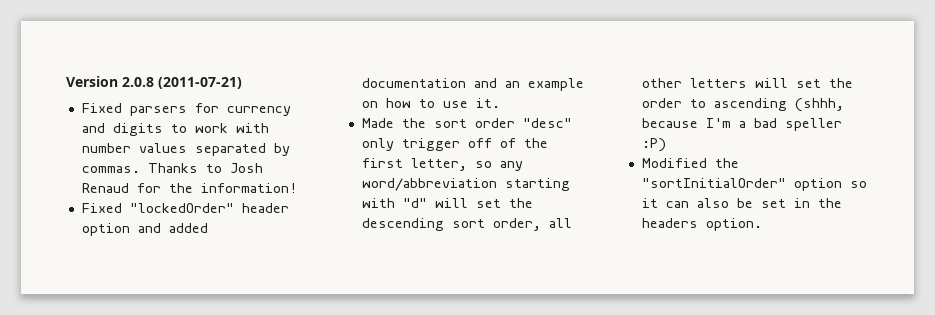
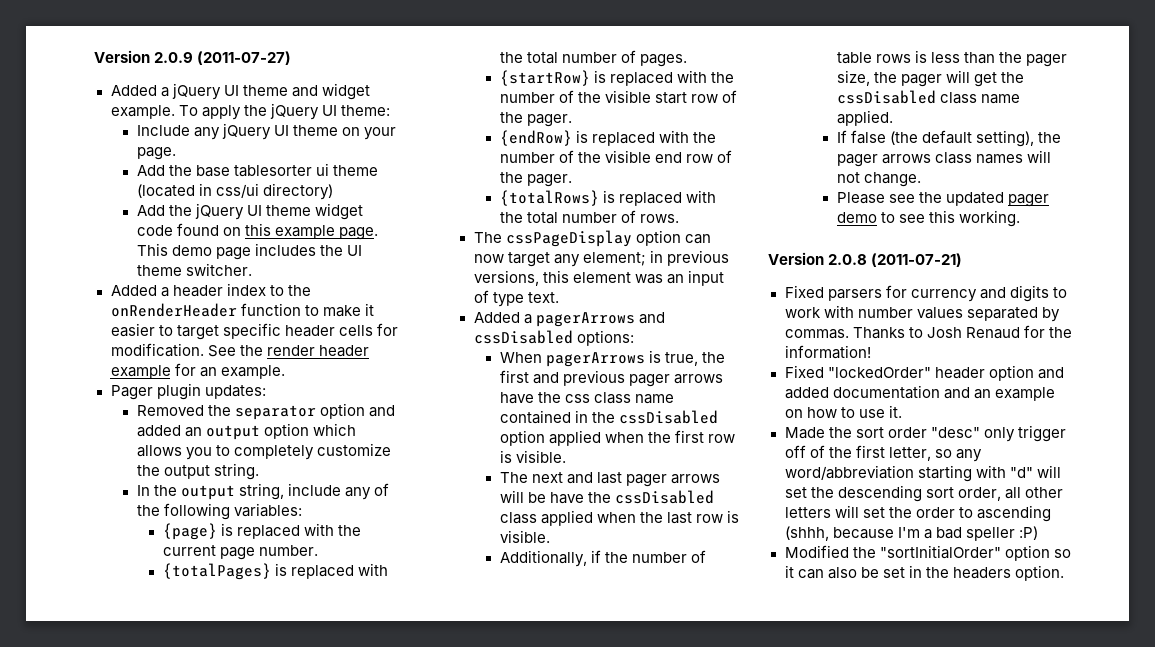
+ Version 2.0.9 (2011-07-27)
+ Added a jQuery UI theme and widget example. To apply the jQuery UI theme:
+ Include any jQuery UI theme on your page.
+ Add the base tablesorter ui theme (located in css/ui directory)
+ Add the jQuery UI theme widget code found on this example page. This demo page includes the UI theme switcher.
+ Added a header index to the onRenderHeader function to make it easier to target specific header cells for modification. See the render header example for an example.
+ Pager plugin updates:
+ Removed the separator option and added an output option which allows you to completely customize the output string.
+ In the output string, include any of the following variables:
+ {page} is replaced with the current page number.
+ {totalPages} is replaced with the total number of pages.
+ {startRow} is replaced with the number of the visible start row of the pager.
+ {endRow} is replaced with the number of the visible end row of the pager.
+ {totalRows} is replaced with the total number of rows.
+ The cssPageDisplay option can now target any element; in previous versions, this element was an input of type text.
+ Added a pagerArrows and cssDisabled options:
+ When pagerArrows is true, the first and previous pager arrows have the css class name contained in the cssDisabled option applied when the first row is visible.
+ The next and last pager arrows will be have the cssDisabled class applied when the last row is visible.
+ Additionally, if the number of table rows is less than the pager size, the pager will get the cssDisabled class name applied.
+ If false (the default setting), the pager arrows class names will not change.
+ Please see the updated pager demo to see this working.

